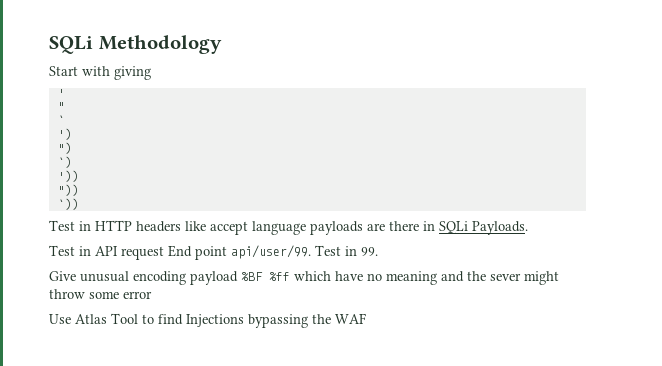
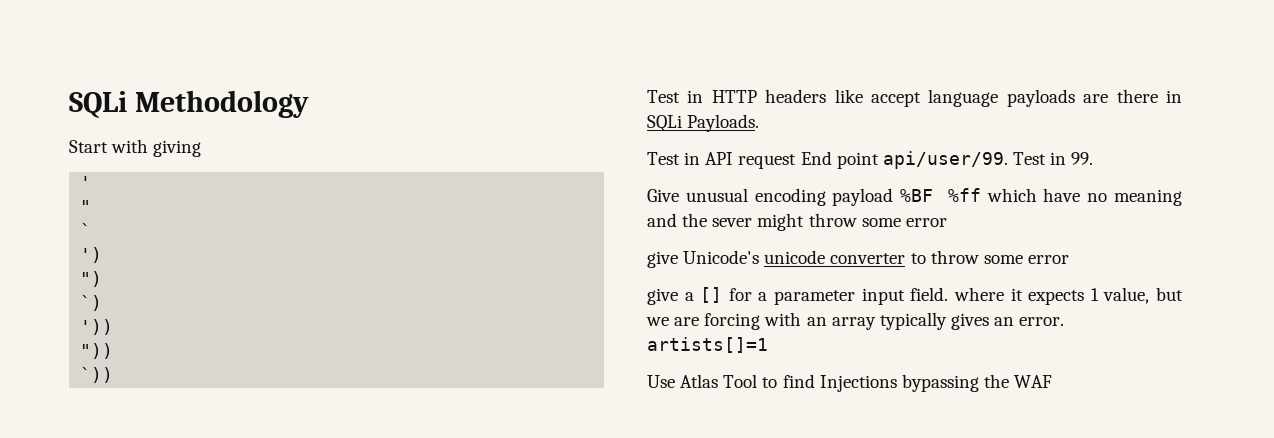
+ give Unicode's unicode converter to throw some error
+ give a [] for a parameter input field. where it expects 1 value, but we are forcing with an array typically gives an error. artists[]=1

